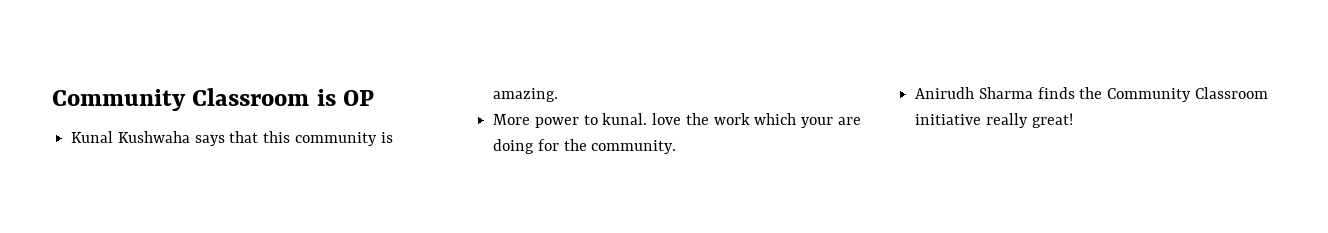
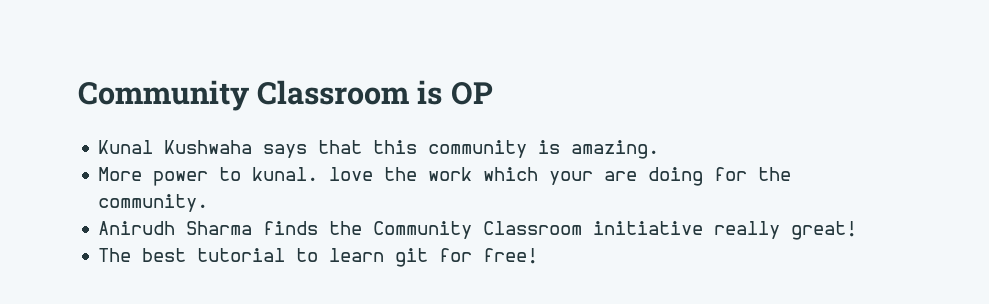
+ The best tutorial to learn git for free!

